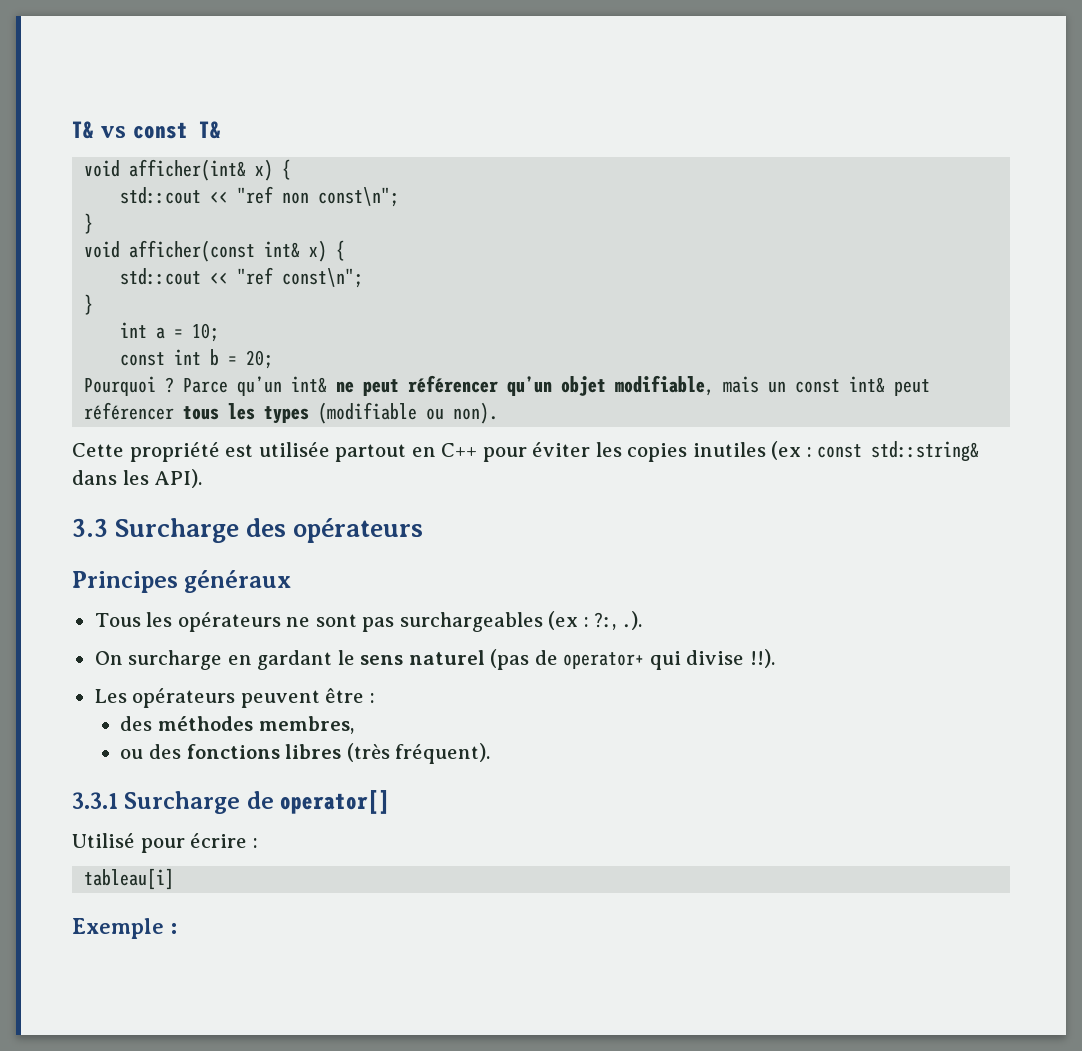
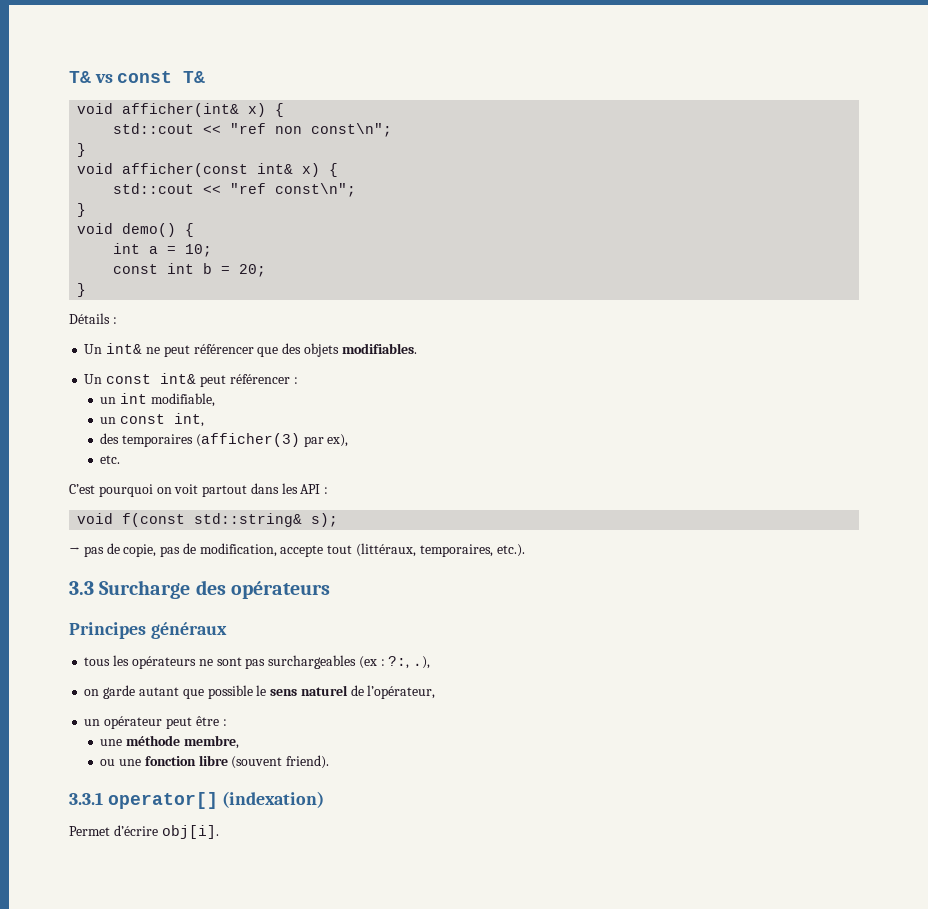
+ void demo() {
  const int b = 20;
- Pourquoi ? Parce qu’un int& ne peut référencer qu’un objet modifiable, mais un const int& peut référencer tous les types (modifiable ou non).
- Cette propriété est utilisée partout en C++ pour éviter les copies inutiles (ex : const std::string& dans les API).
+ }
+ Détails :
+ Un int& ne peut référencer que des objets modifiables.
+ Un const int& peut référencer :
+ un int modifiable,
+ un const int,
+ des temporaires (afficher(3) par ex),
+ etc.
+ C’est pourquoi on voit partout dans les API :
+ void f(const std::string& s);
+ → pas de copie, pas de modification, accepte tout (littéraux, temporaires, etc.).
- Tous les opérateurs ne sont pas surchargeables (ex : ?:, .).
- On surcharge en gardant le sens naturel (pas de operator+ qui divise !!).
- Les opérateurs peuvent être :
- des méthodes membres,
- ou des fonctions libres (très fréquent).
+ tous les opérateurs ne sont pas surchargeables (ex : ?:, .),
+ on garde autant que possible le sens naturel de l’opérateur,
+ un opérateur peut être :
+ une méthode membre,
+ ou une fonction libre (souvent friend).
- 3.3.1 Surcharge de operator[]
- Utilisé pour écrire :
- tableau[i]
- Exemple :
+ 3.3.1 operator[] (indexation)
+ Permet d’écrire obj[i].

